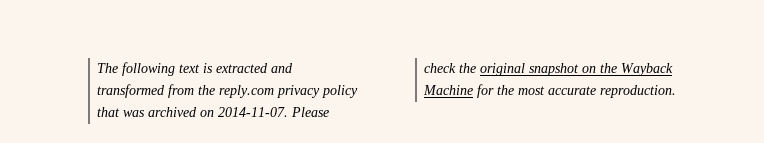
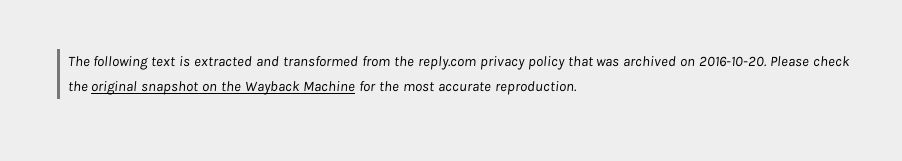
- The following text is extracted and transformed from the reply.com privacy policy that was archived on 2014-11-07.
+ The following text is extracted and transformed from the reply.com privacy policy that was archived on 2016-10-20.

